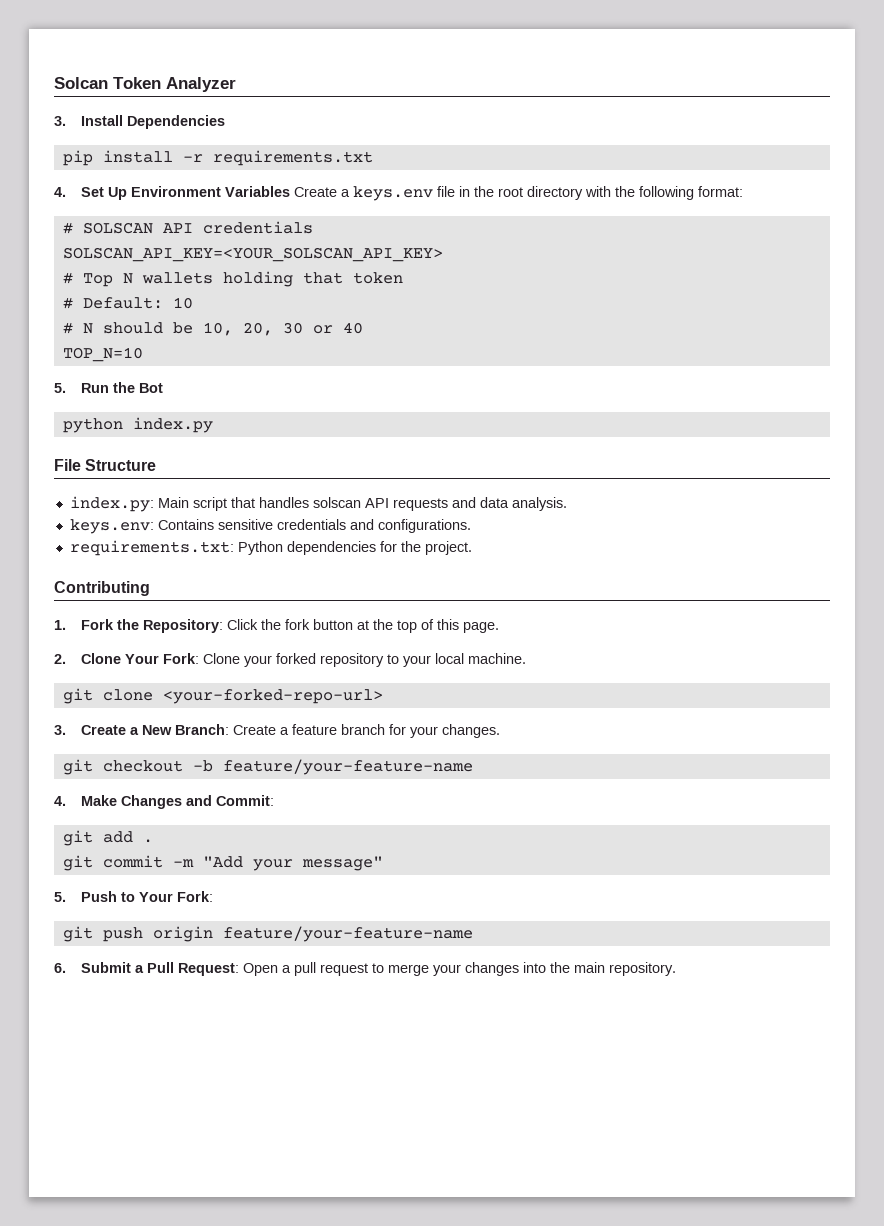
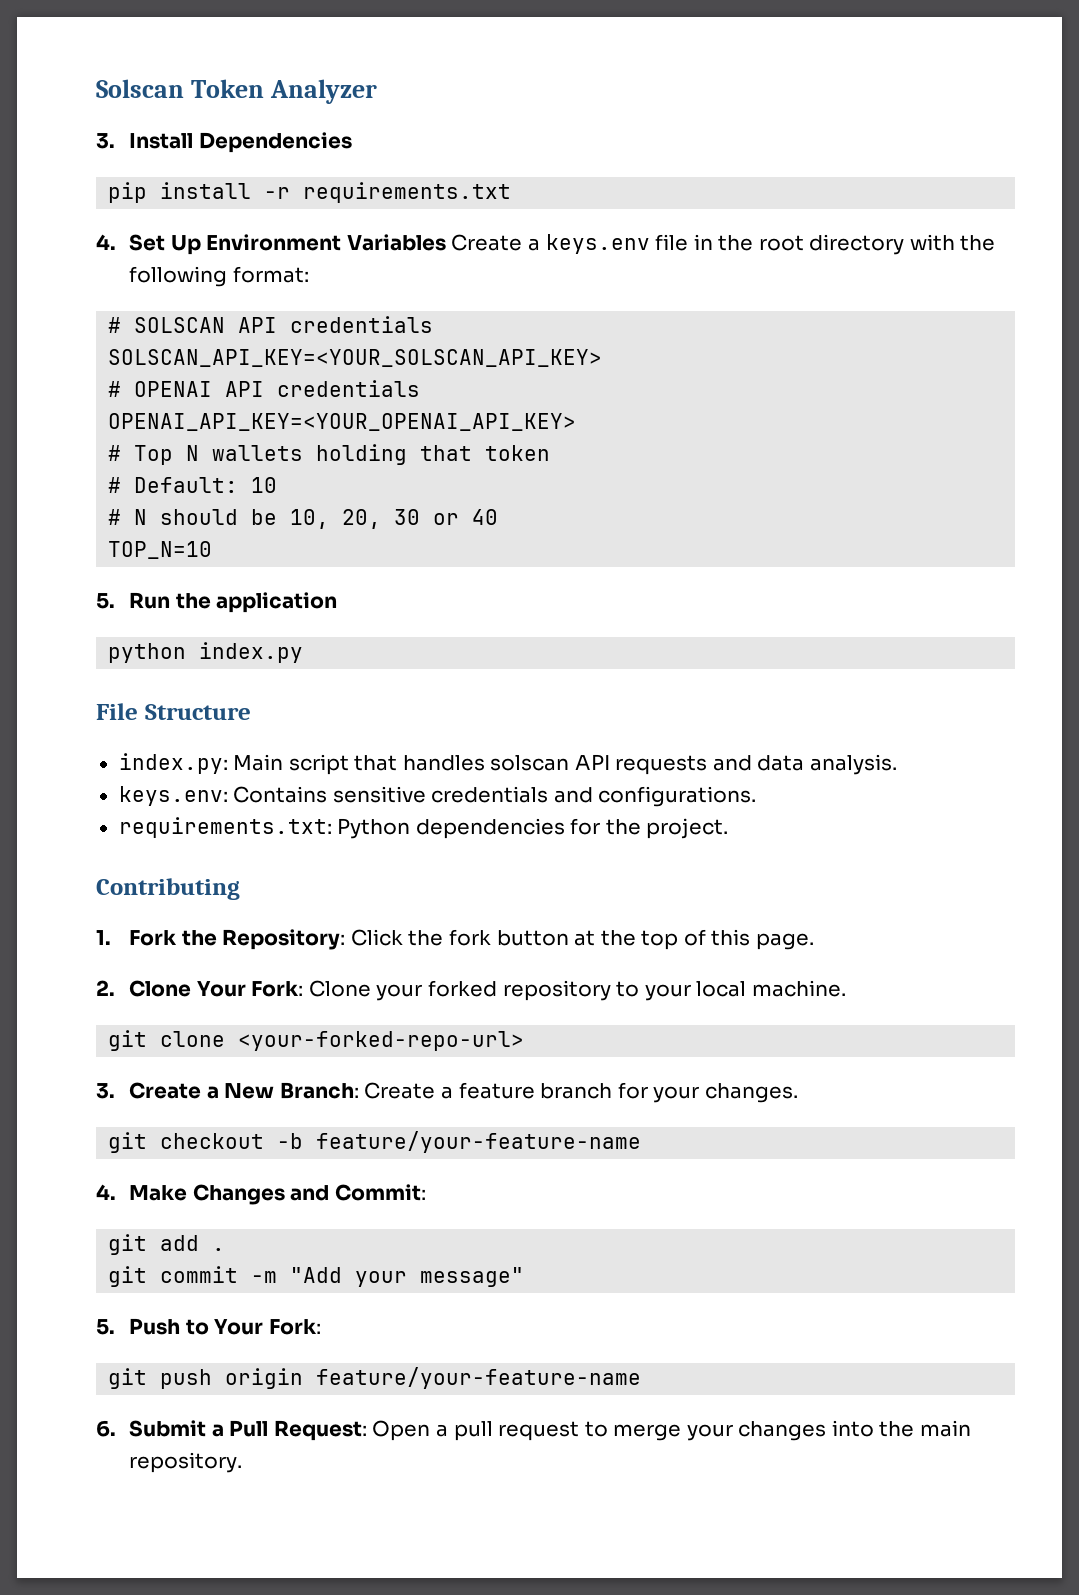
- Solcan Token Analyzer
+ Solscan Token Analyzer
+ # OPENAI API credentials
+ OPENAI_API_KEY=<YOUR_OPENAI_API_KEY>
- 5. Run the Bot
+ 5. Run the application

